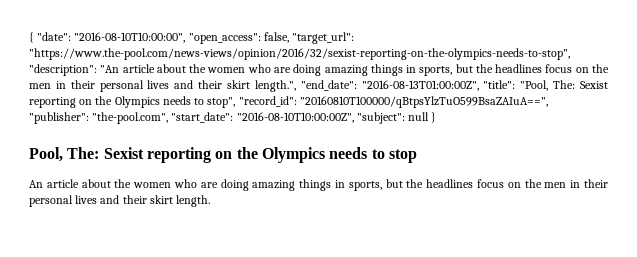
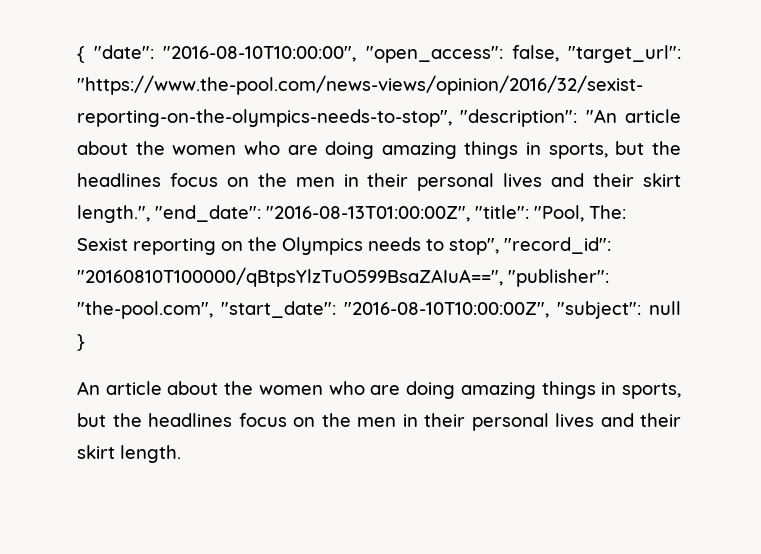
- Pool, The: Sexist reporting on the Olympics needs to stop

